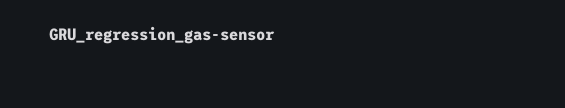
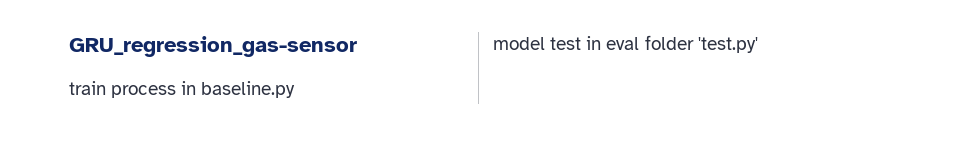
+ train process in baseline.py
+ model test in eval folder 'test.py'

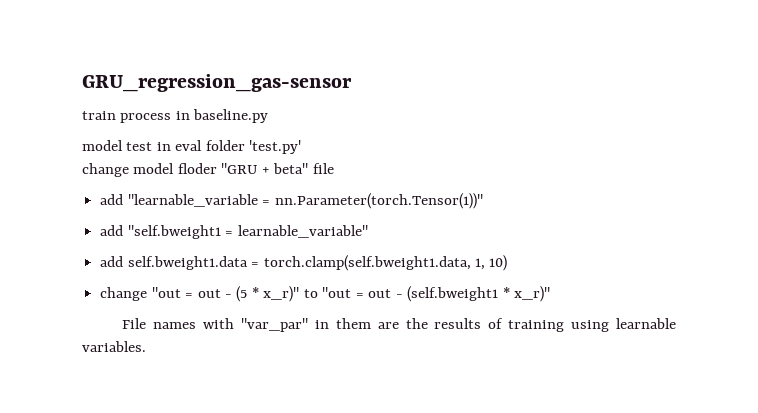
+ change model floder "GRU + beta" file
+ add "learnable_variable = nn.Parameter(torch.Tensor(1))"
+ add "self.bweight1 = learnable_variable"
+ add self.bweight1.data = torch.clamp(self.bweight1.data, 1, 10)
+ change "out = out - (5 * x_r)" to "out = out - (self.bweight1 * x_r)"
+ File names with "var_par" in them are the results of training using learnable variables.

